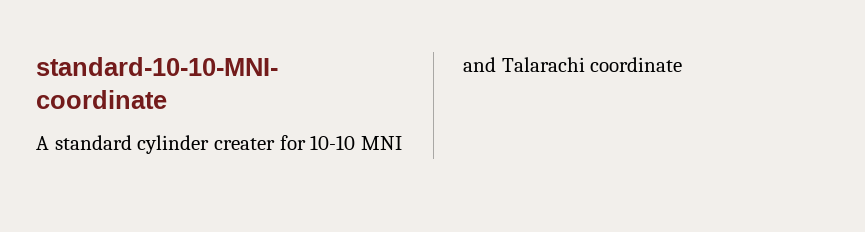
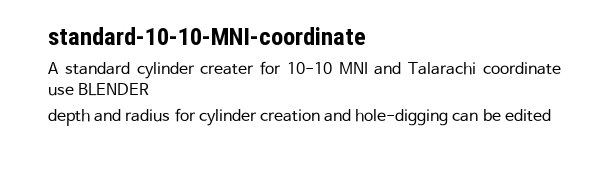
- A standard cylinder creater for 10-10 MNI and Talarachi coordinate
+ A standard cylinder creater for 10-10 MNI and Talarachi coordinate use BLENDER
+ depth and radius for cylinder creation and hole-digging can be edited

